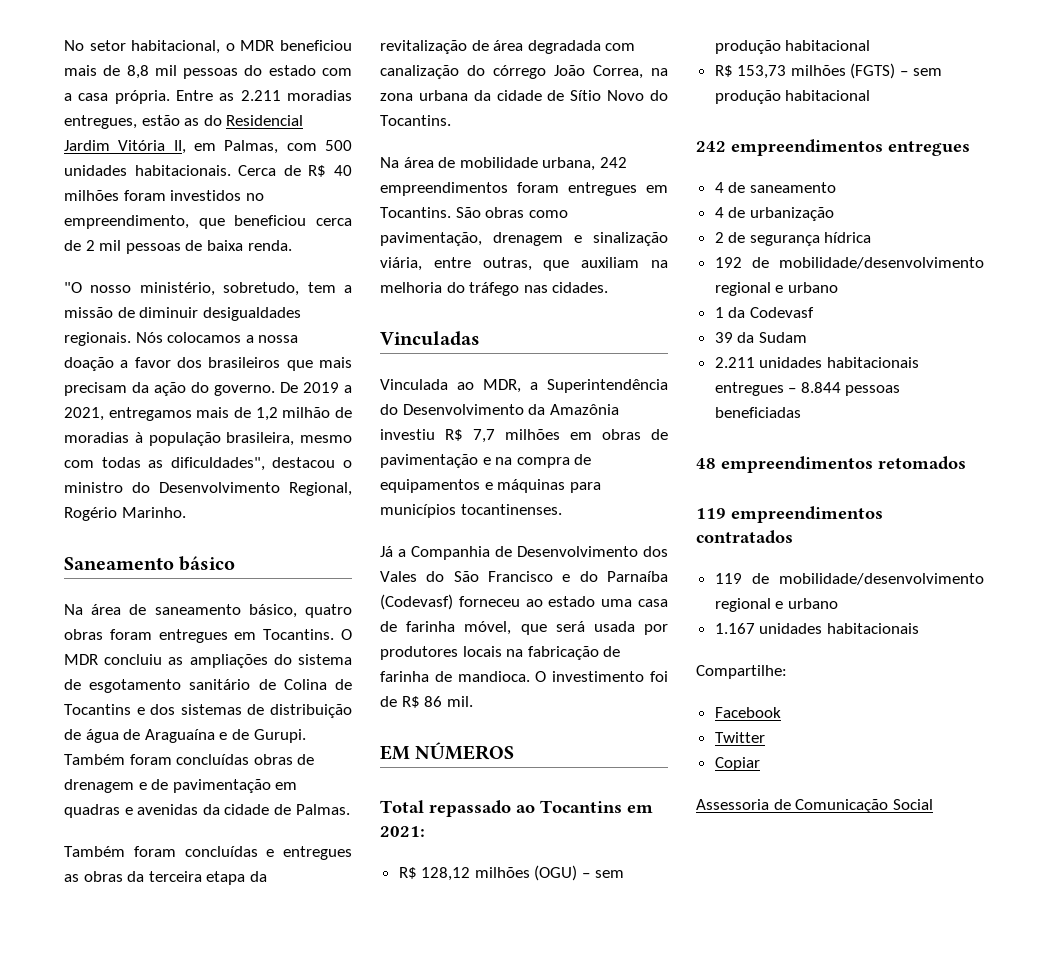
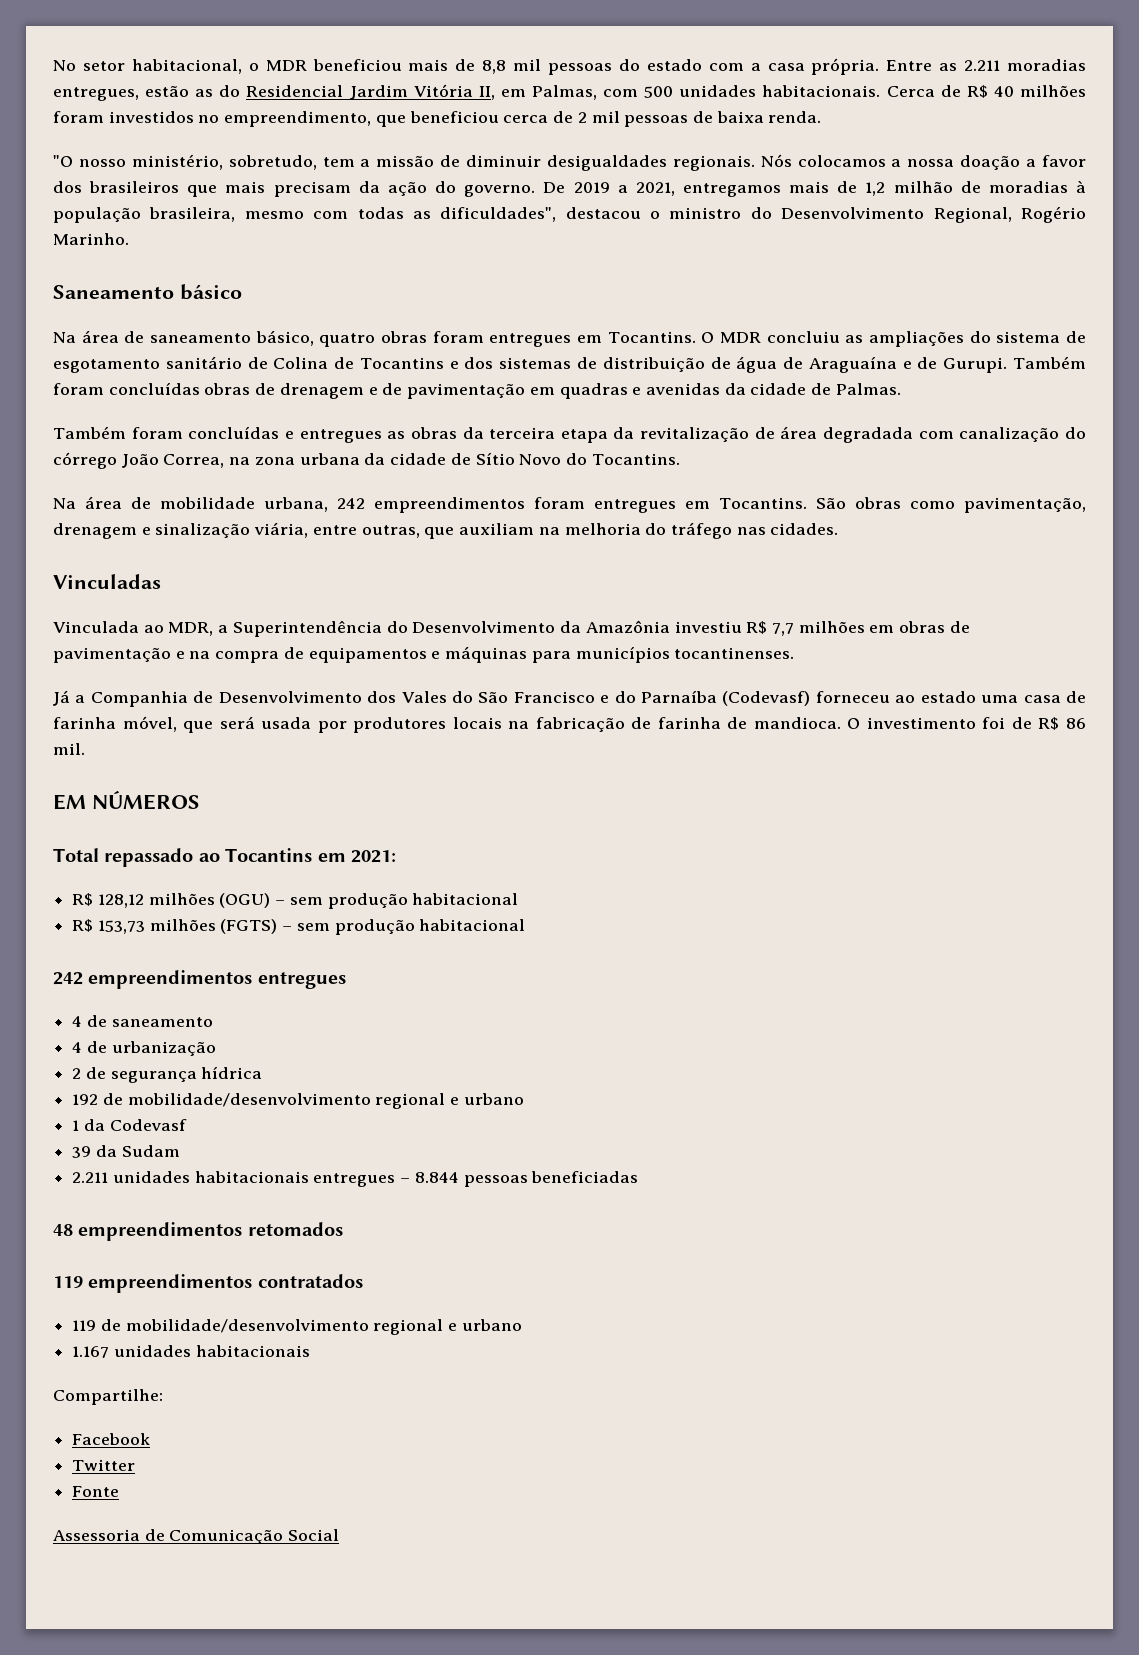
- Copiar
+ Fonte

